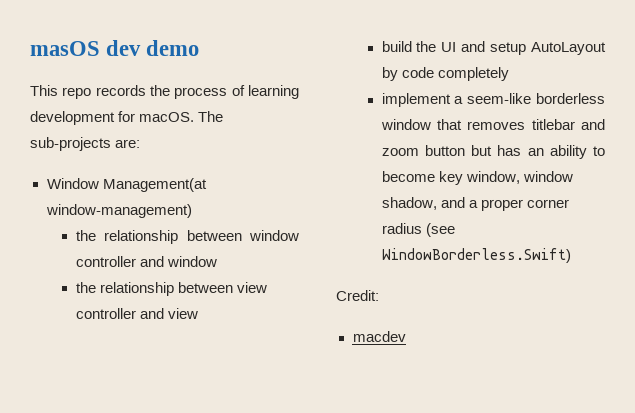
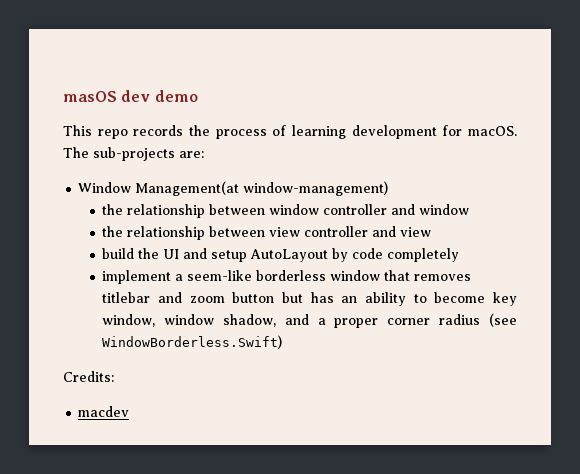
- Credit:
+ Credits:

